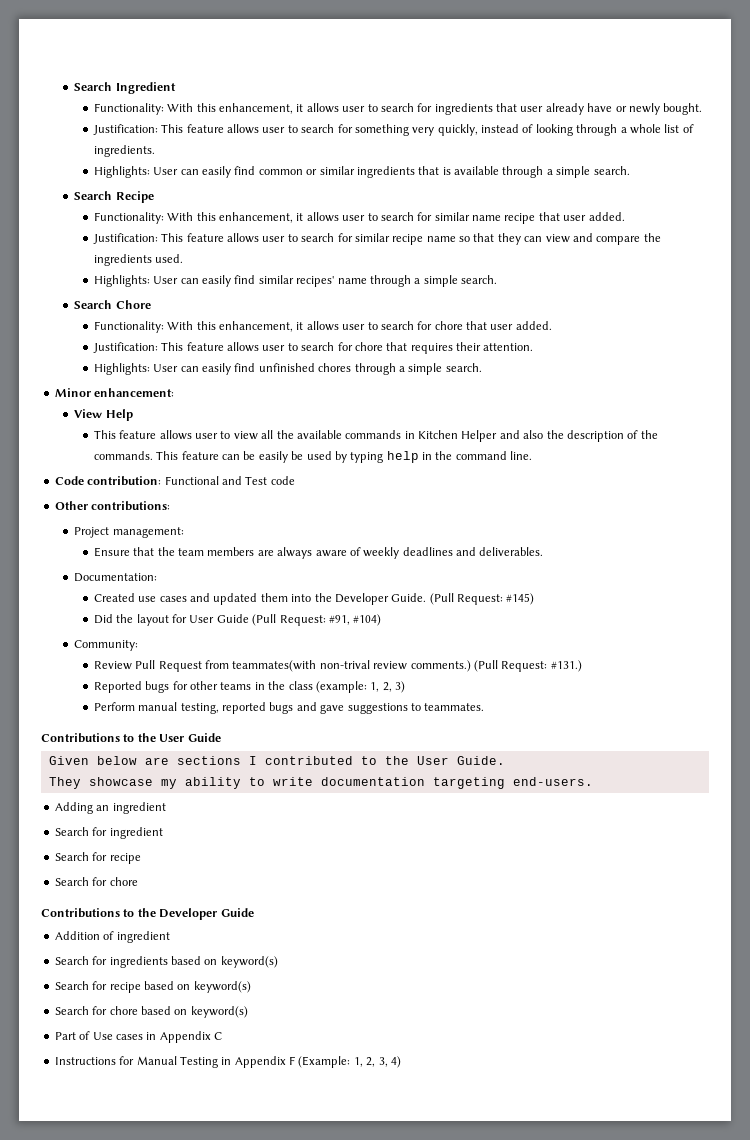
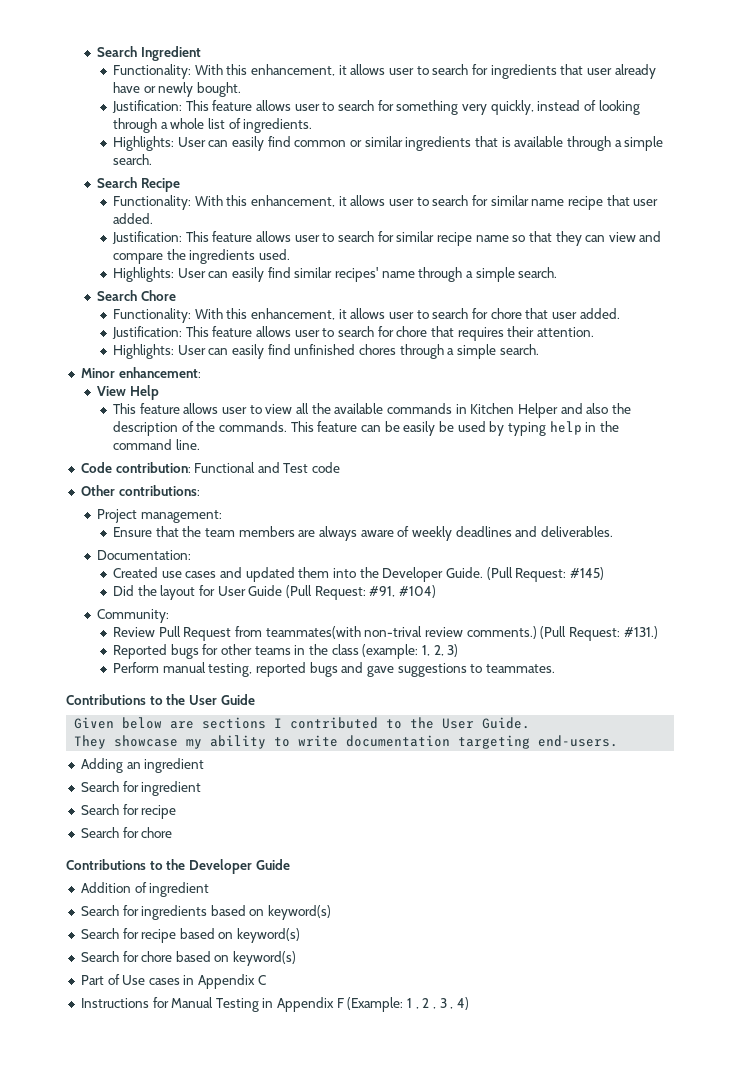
- Instructions for Manual Testing in Appendix F (Example: 1, 2, 3, 4)
+ Instructions for Manual Testing in Appendix F (Example: 1 , 2 , 3 , 4)

